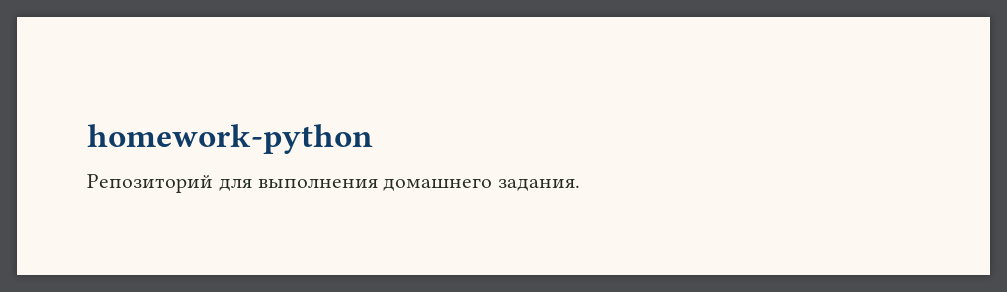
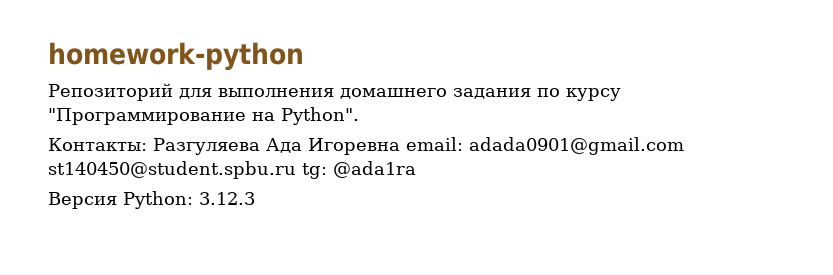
- Репозиторий для выполнения домашнего задания.
+ Репозиторий для выполнения домашнего задания по курсу "Программирование на Python".
+ Контакты: Разгуляева Ада Игоревна email: adada0901@gmail.com st140450@student.spbu.ru tg: @ada1ra
+ Версия Python: 3.12.3

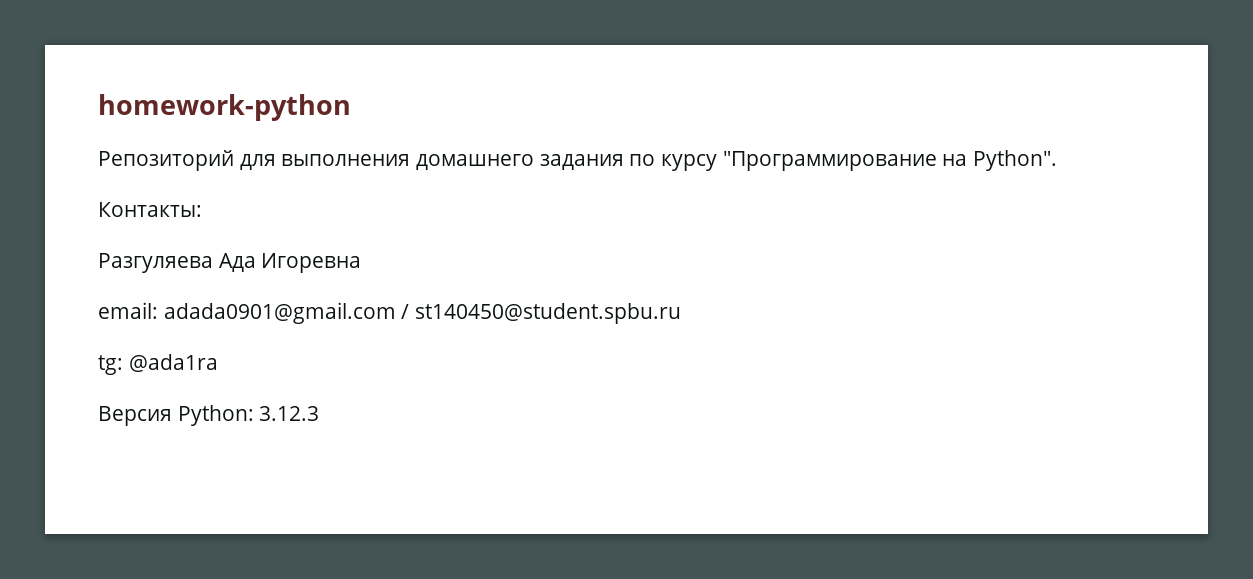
- Контакты: Разгуляева Ада Игоревна email: adada0901@gmail.com st140450@student.spbu.ru tg: @ada1ra
+ Контакты:
+ Разгуляева Ада Игоревна
+ email: adada0901@gmail.com / st140450@student.spbu.ru
+ tg: @ada1ra

